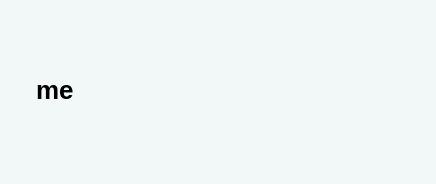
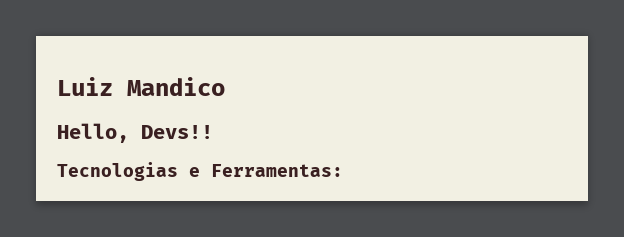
- me
+ Luiz Mandico
+ Hello, Devs!!
+ Tecnologias e Ferramentas:

